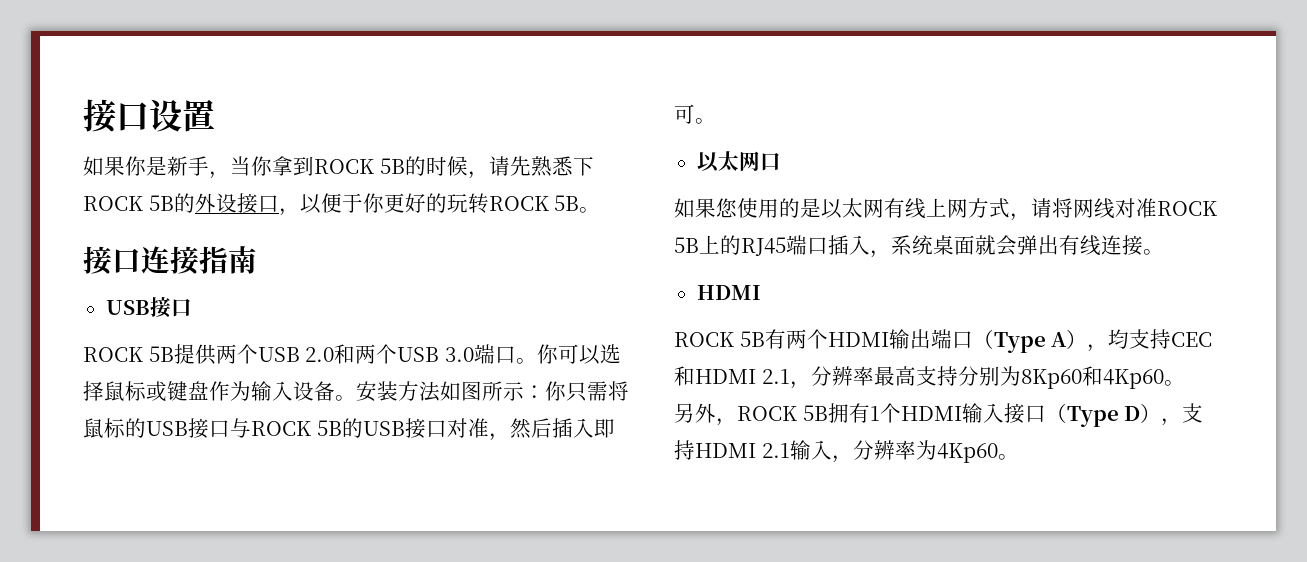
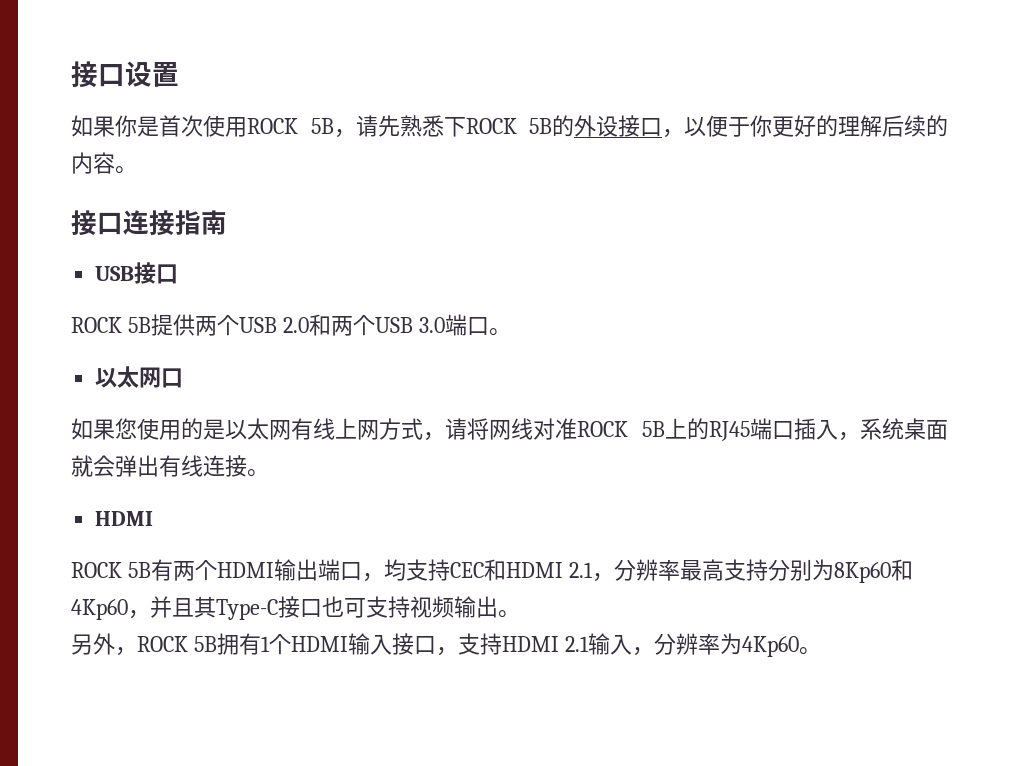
- 如果你是新手，当你拿到ROCK 5B的时候，请先熟悉下ROCK 5B的外设接口，以便于你更好的玩转ROCK 5B。
+ 如果你是首次使用ROCK 5B，请先熟悉下ROCK 5B的外设接口，以便于你更好的理解后续的内容。
- 你可以选择鼠标或键盘作为输入设备。安装方法如图所示：你只需将鼠标的USB接口与ROCK 5B的USB接口对准，然后插入即可。
- ROCK 5B有两个HDMI输出端口（Type A），均支持CEC和HDMI 2.1，分辨率最高支持分别为8Kp60和4Kp60。
+ ROCK 5B有两个HDMI输出端口，均支持CEC和HDMI 2.1，分辨率最高支持分别为8Kp60和4Kp60，并且其Type-C接口也可支持视频输出。
- 另外，ROCK 5B拥有1个HDMI输入接口（Type D），支持HDMI 2.1输入，分辨率为4Kp60。
+ 另外，ROCK 5B拥有1个HDMI输入接口，支持HDMI 2.1输入，分辨率为4Kp60。

